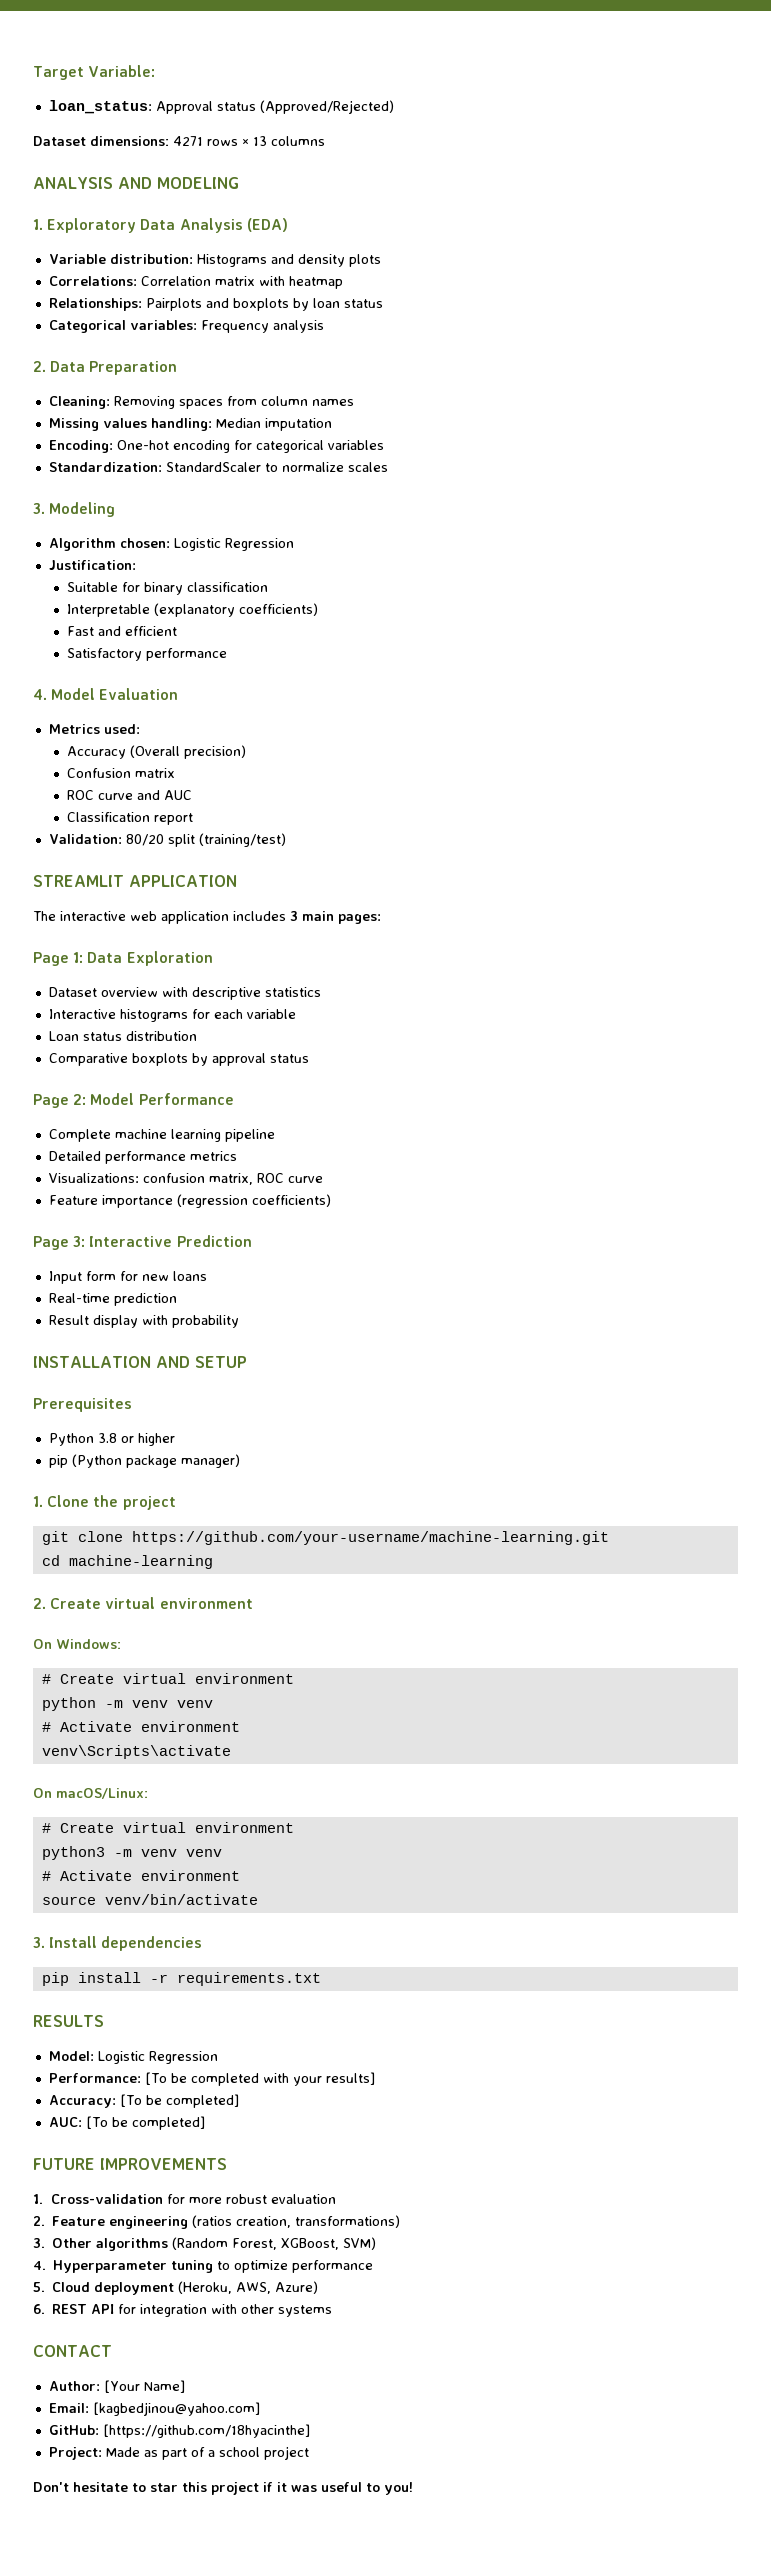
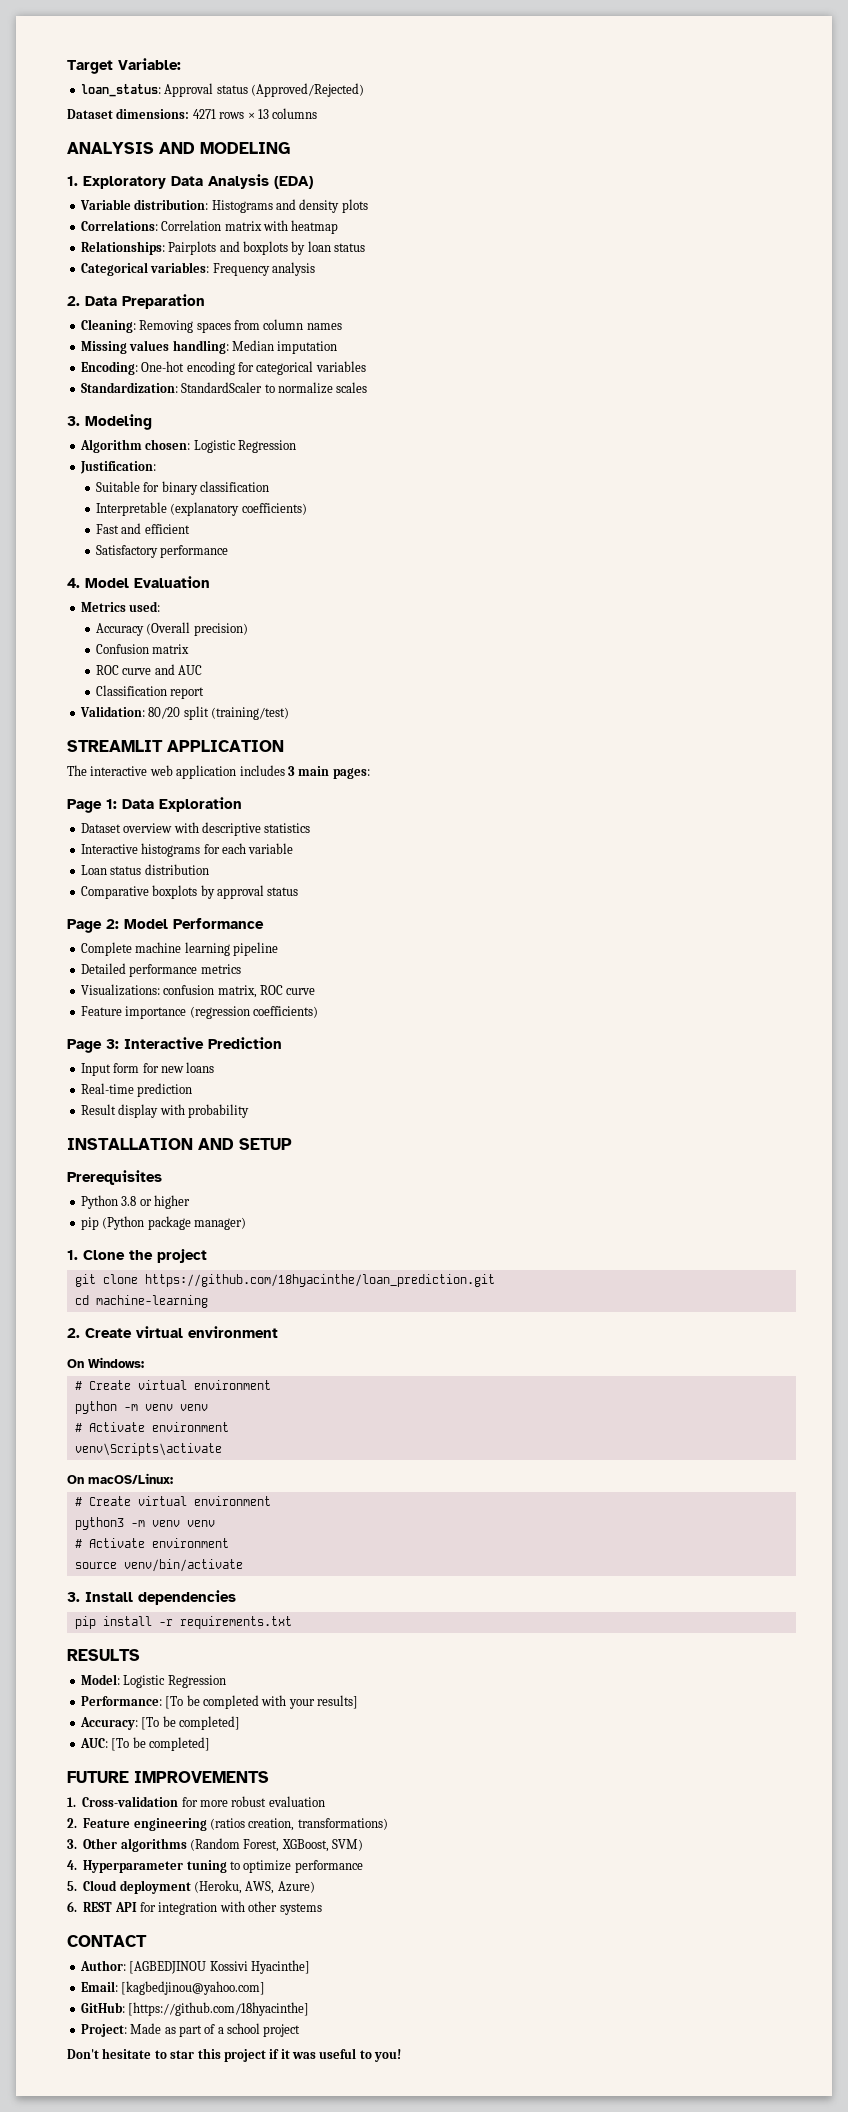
- git clone https://github.com/your-username/machine-learning.git
+ git clone https://github.com/18hyacinthe/loan_prediction.git
- Author: [Your Name]
+ Author: [AGBEDJINOU Kossivi Hyacinthe]

